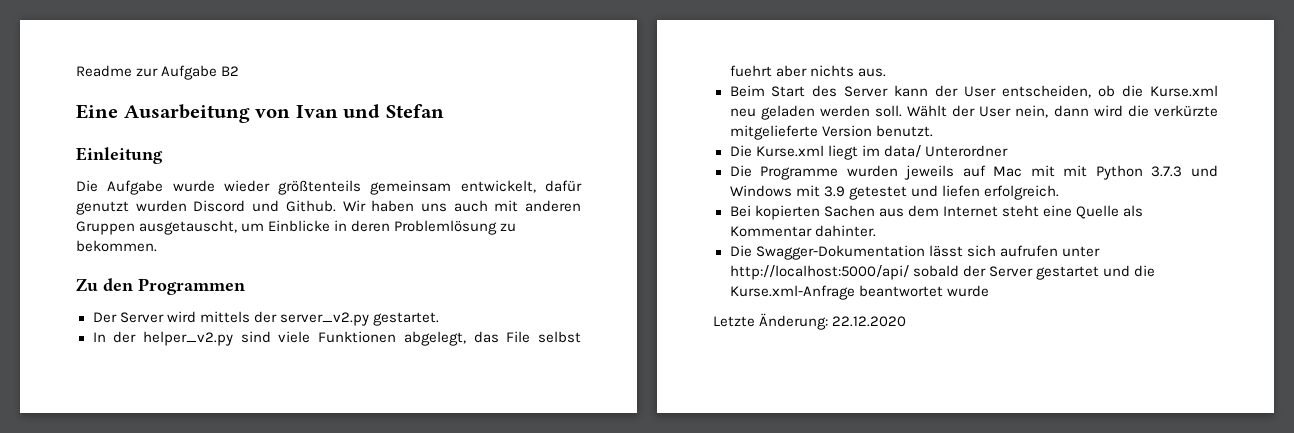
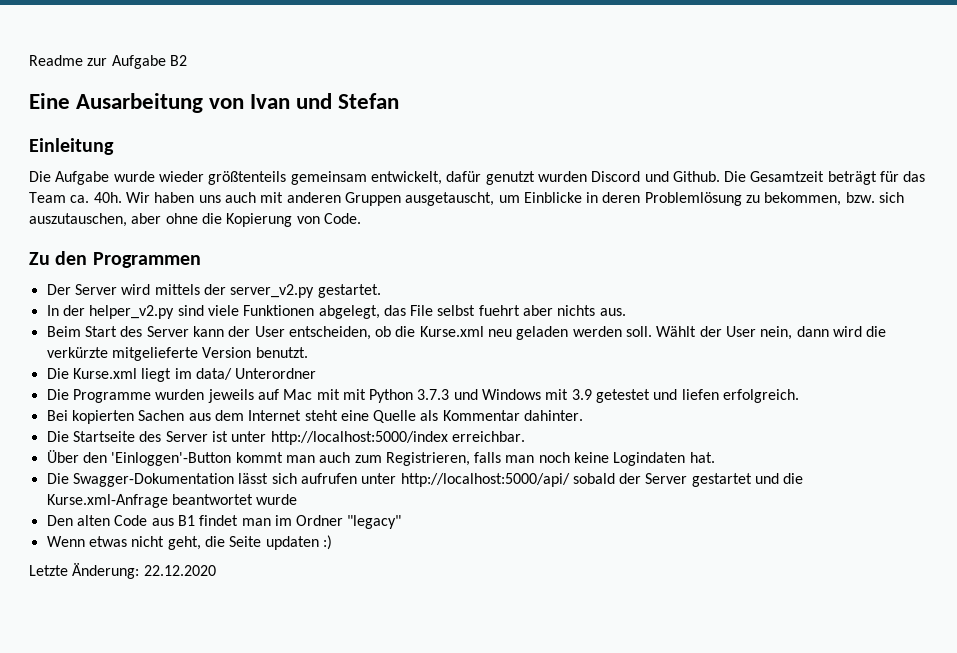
+ Die Gesamtzeit beträgt für das Team ca. 40h.
- Wir haben uns auch mit anderen Gruppen ausgetauscht, um Einblicke in deren Problemlösung zu bekommen.
+ Wir haben uns auch mit anderen Gruppen ausgetauscht, um Einblicke in deren Problemlösung zu bekommen, bzw. sich auszutauschen, aber ohne die Kopierung von Code.
+ Die Startseite des Server ist unter http://localhost:5000/index erreichbar.
+ Über den 'Einloggen'-Button kommt man auch zum Registrieren, falls man noch keine Logindaten hat.
+ Den alten Code aus B1 findet man im Ordner "legacy"
+ Wenn etwas nicht geht, die Seite updaten :)

